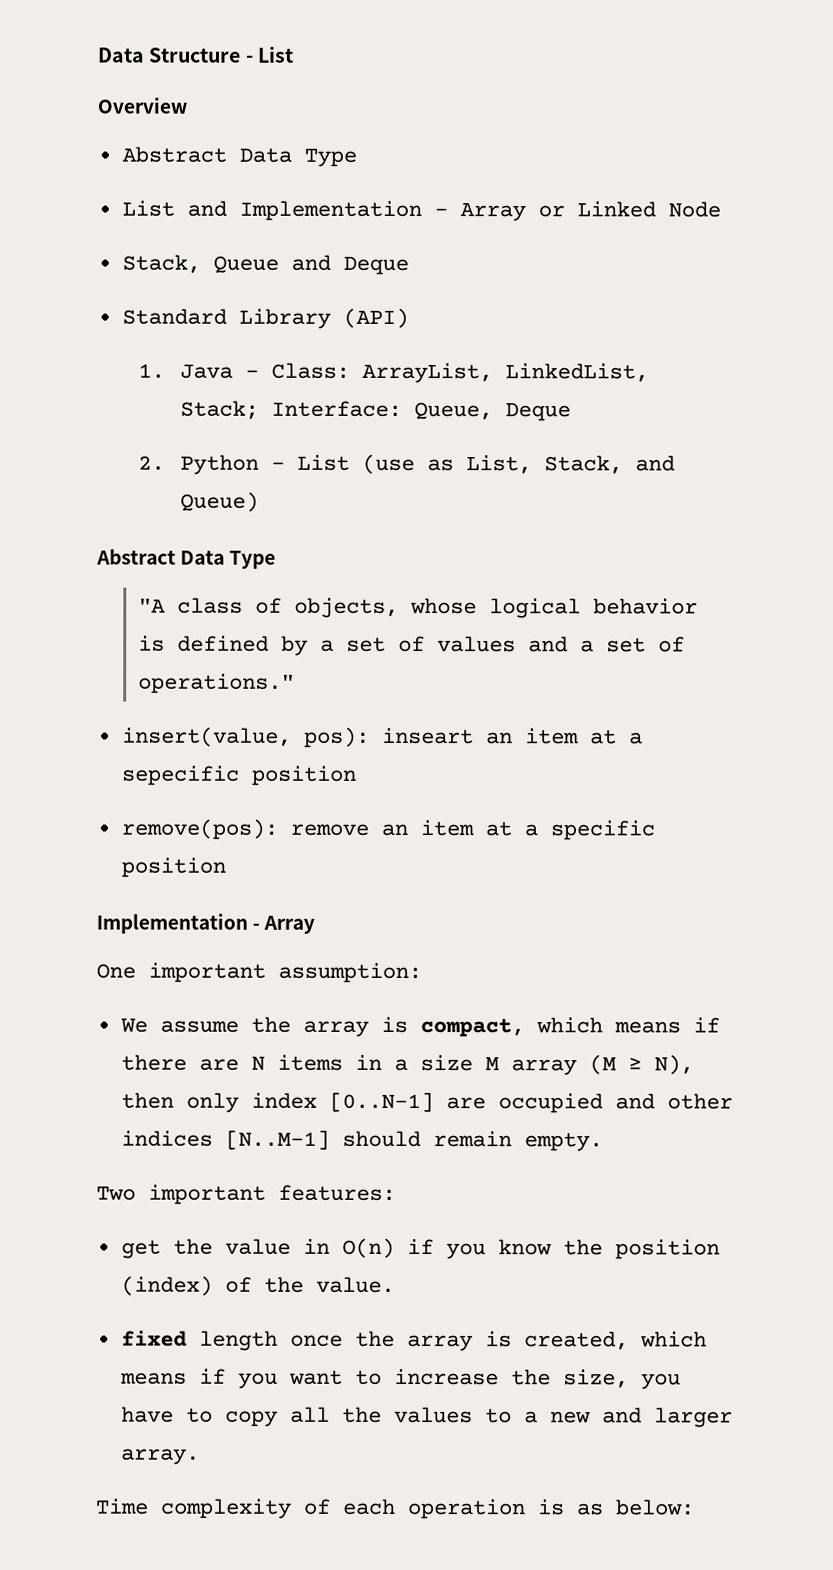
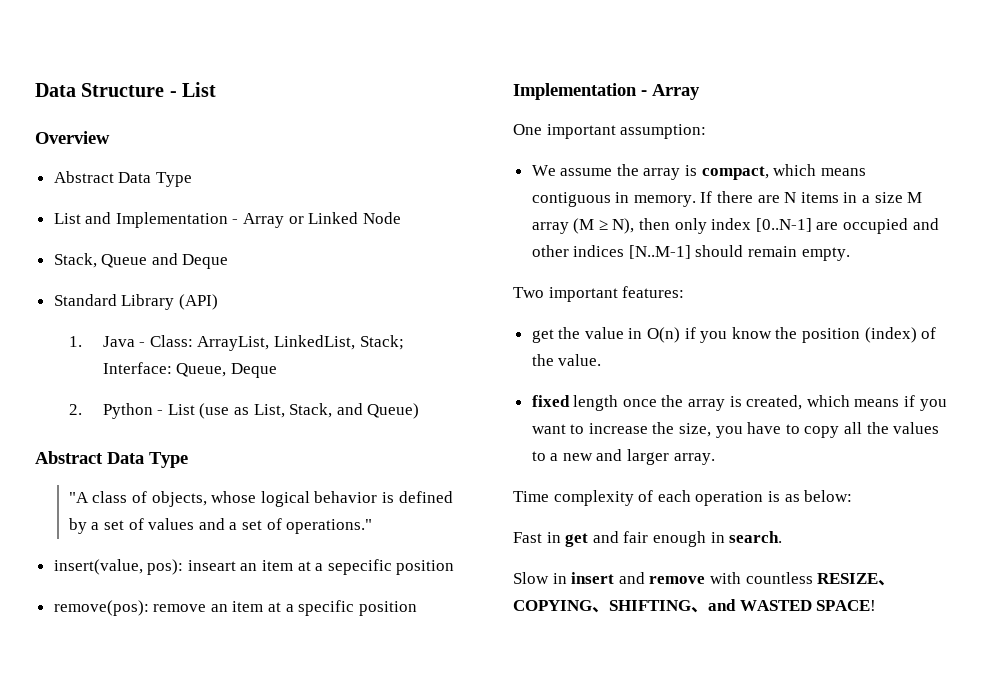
- We assume the array is compact, which means if there are N items in a size M array (M ≥ N), then only index [0..N-1] are occupied and other indices [N..M-1] should remain empty.
+ We assume the array is compact, which means contiguous in memory. If there are N items in a size M array (M ≥ N), then only index [0..N-1] are occupied and other indices [N..M-1] should remain empty.
+ Fast in get and fair enough in search.
+ Slow in insert and remove with countless RESIZE、COPYING、SHIFTING、and WASTED SPACE!

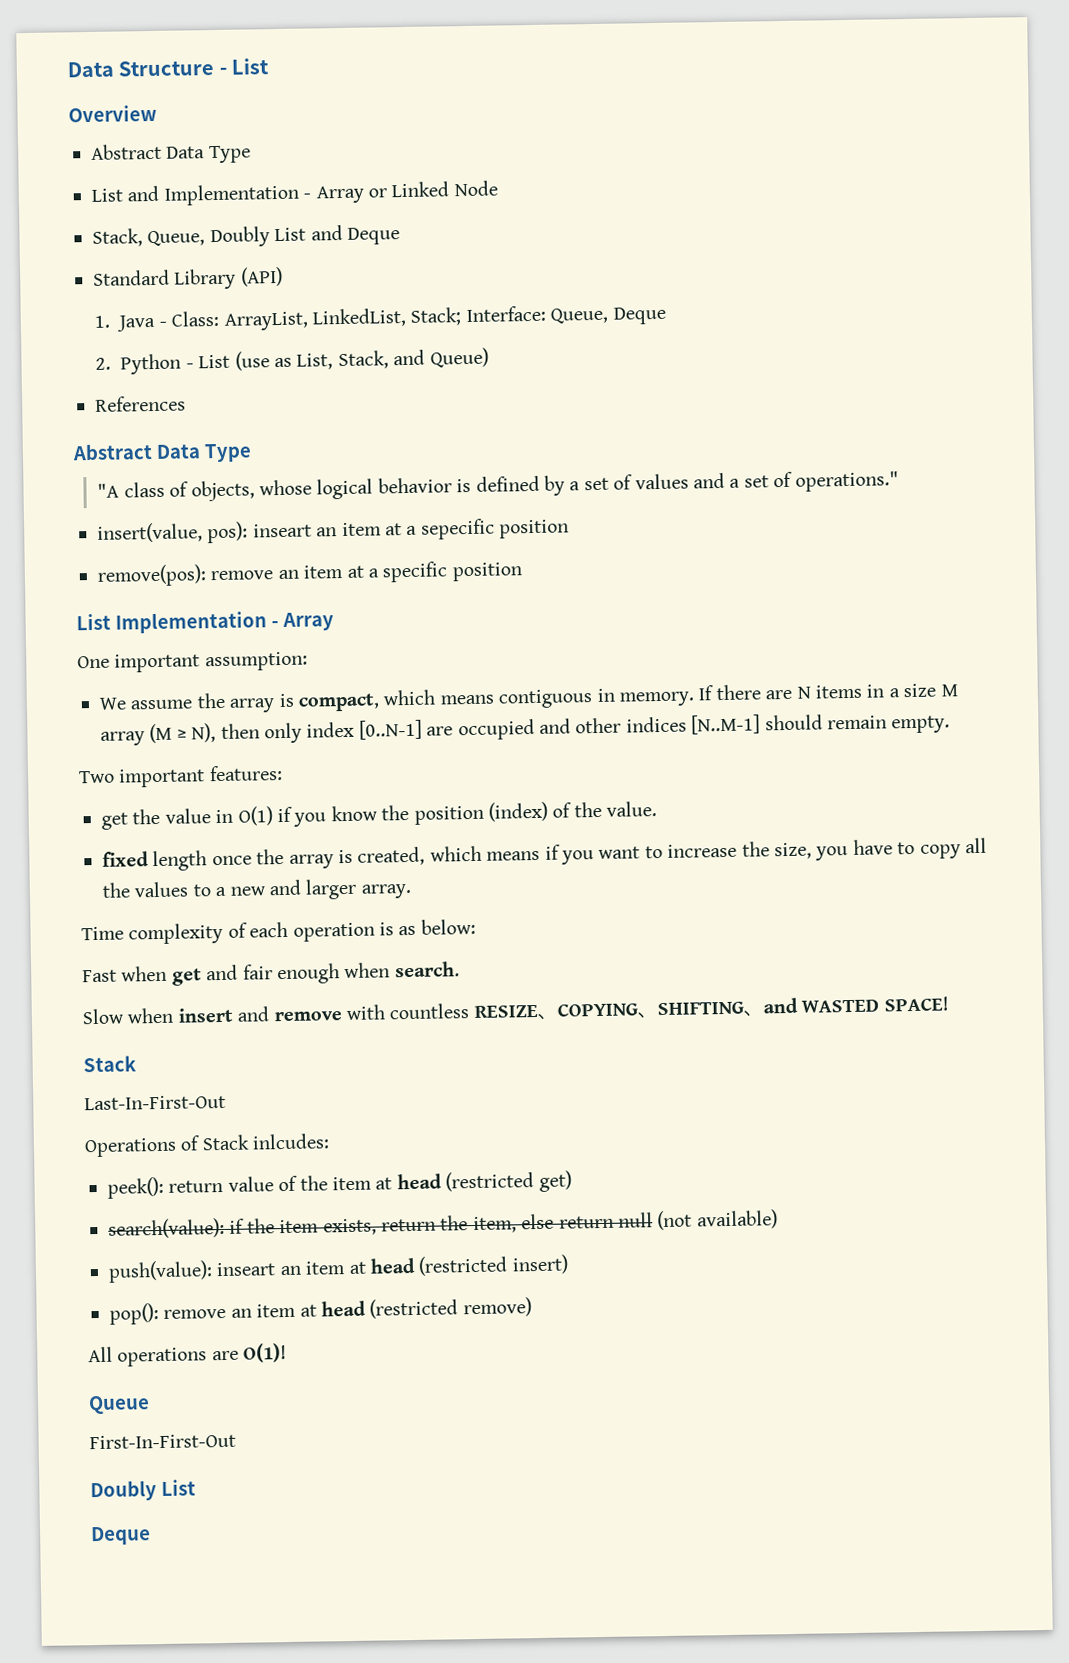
- Stack, Queue and Deque
+ Stack, Queue, Doubly List and Deque
+ References
  remove(pos): remove an item at a specific position
- Implementation - Array
+ List Implementation - Array
- get the value in O(n) if you know the position (index) of the value.
+ get the value in O(1) if you know the position (index) of the value.
- Fast in get and fair enough in search.
+ Fast when get and fair enough when search.
- Slow in insert and remove with countless RESIZE、COPYING、SHIFTING、and WASTED SPACE!
+ Slow when insert and remove with countless RESIZE、COPYING、SHIFTING、and WASTED SPACE!
+ Stack
+ Last-In-First-Out
+ Operations of Stack inlcudes:
+ peek(): return value of the item at head (restricted get)
+ search(value): if the item exists, return the item, else return null (not available)
+ push(value): inseart an item at head (restricted insert)
+ pop(): remove an item at head (restricted remove)
+ All operations are O(1)!
+ Queue
+ First-In-First-Out
+ Doubly List
+ Deque

